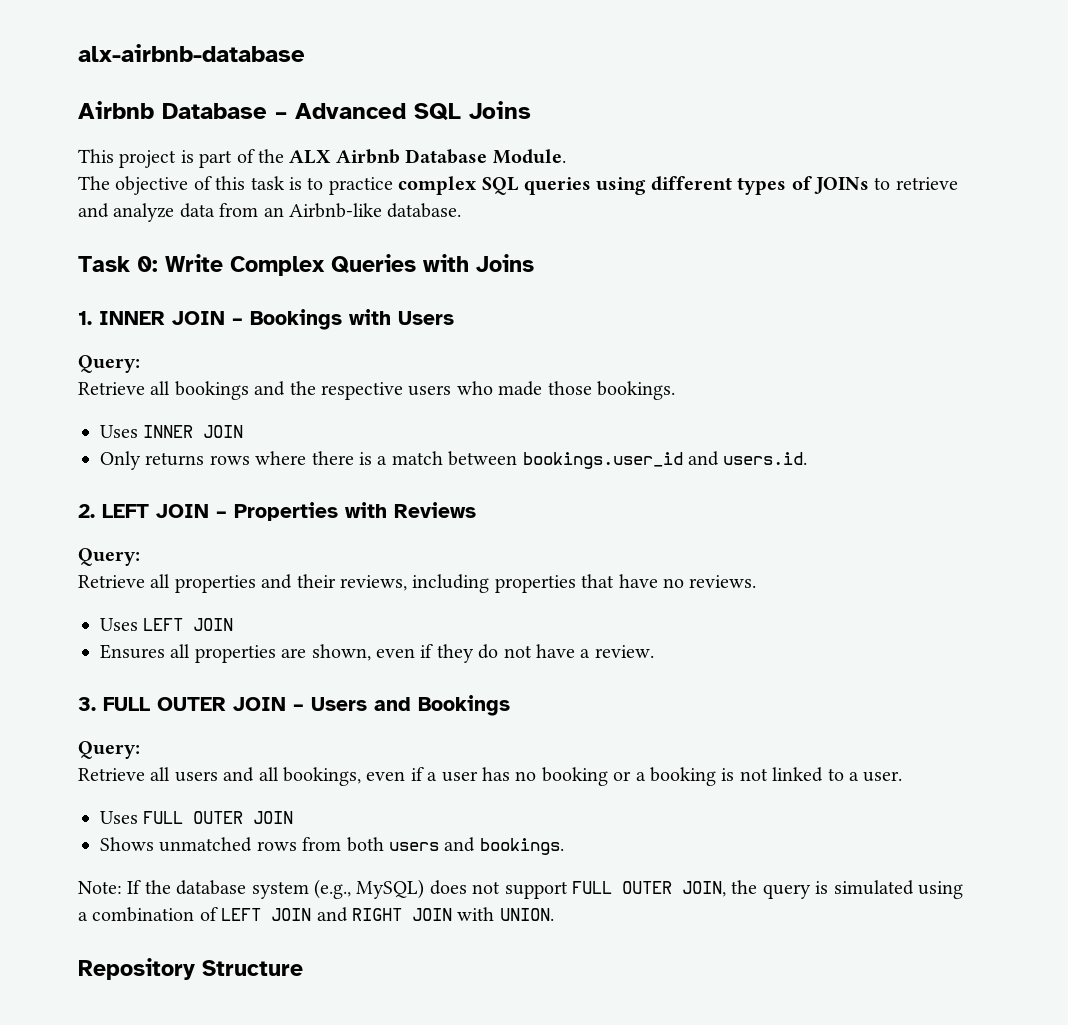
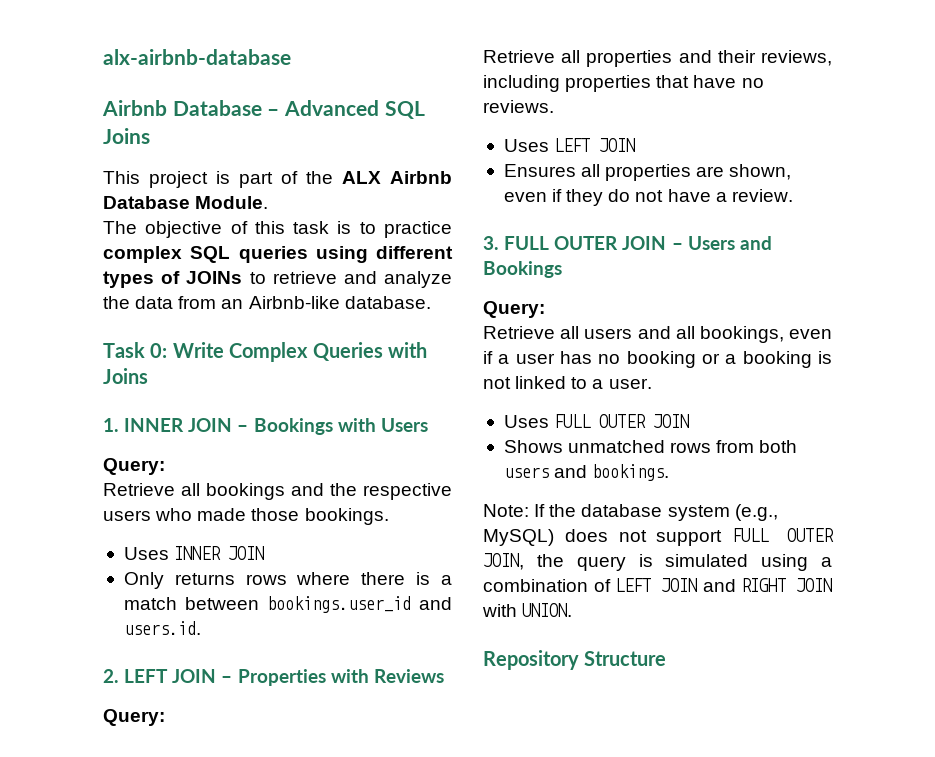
- The objective of this task is to practice complex SQL queries using different types of JOINs to retrieve and analyze data from an Airbnb-like database.
+ The objective of this task is to practice complex SQL queries using different types of JOINs to retrieve and analyze the data from an Airbnb-like database.

